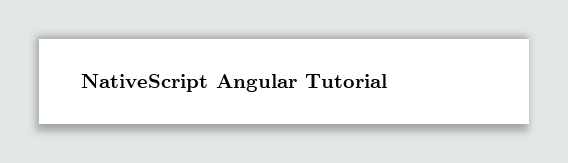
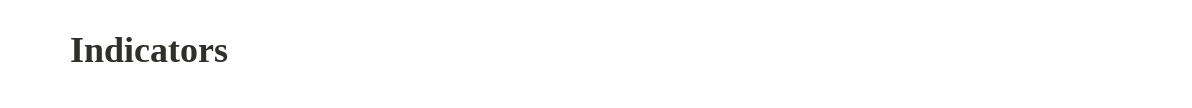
- NativeScript Angular Tutorial
+ Indicators

